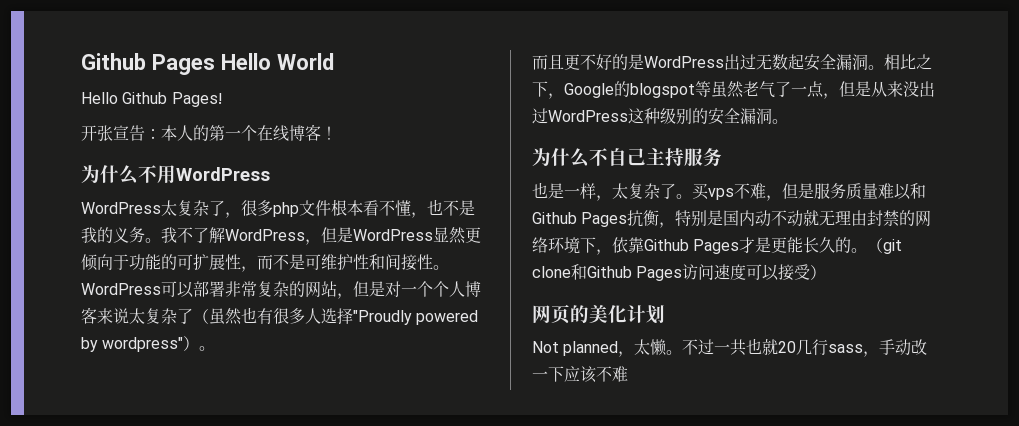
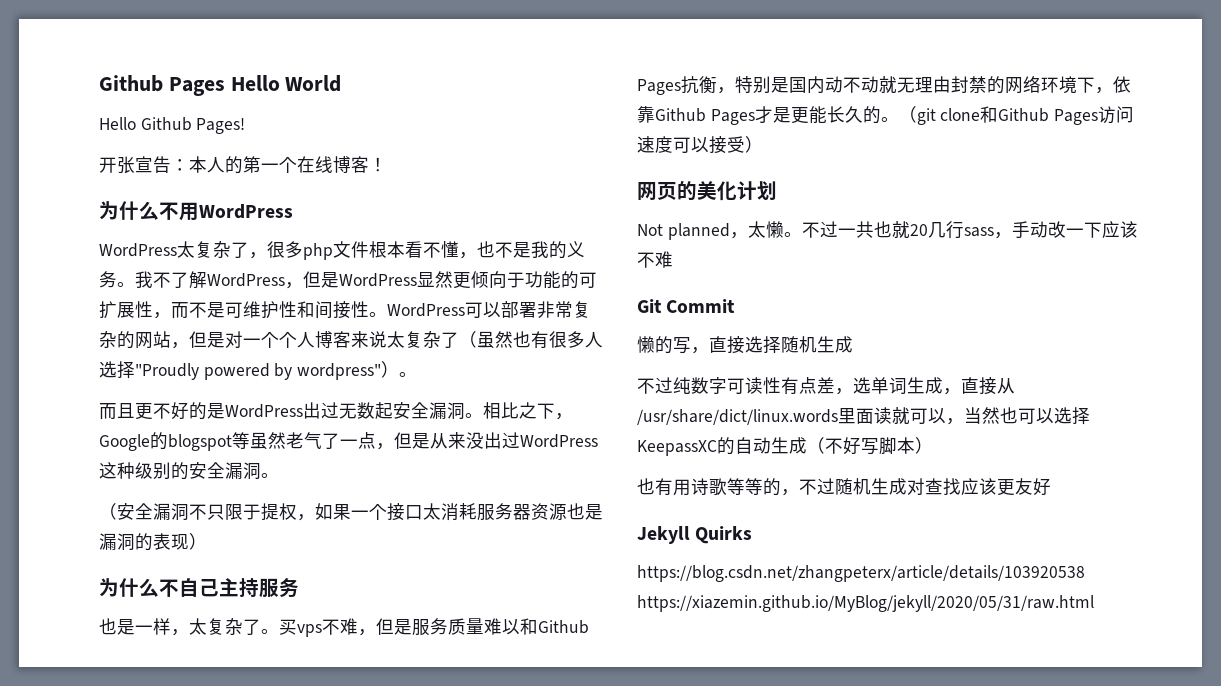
+ （安全漏洞不只限于提权，如果一个接口太消耗服务器资源也是漏洞的表现）
+ Git Commit
+ 懒的写，直接选择随机生成
+ 不过纯数字可读性有点差，选单词生成，直接从/usr/share/dict/linux.words里面读就可以，当然也可以选择KeepassXC的自动生成（不好写脚本）
+ 也有用诗歌等等的，不过随机生成对查找应该更友好
+ Jekyll Quirks
+ https://blog.csdn.net/zhangpeterx/article/details/103920538 https://xiazemin.github.io/MyBlog/jekyll/2020/05/31/raw.html

